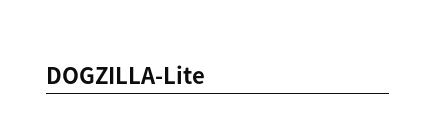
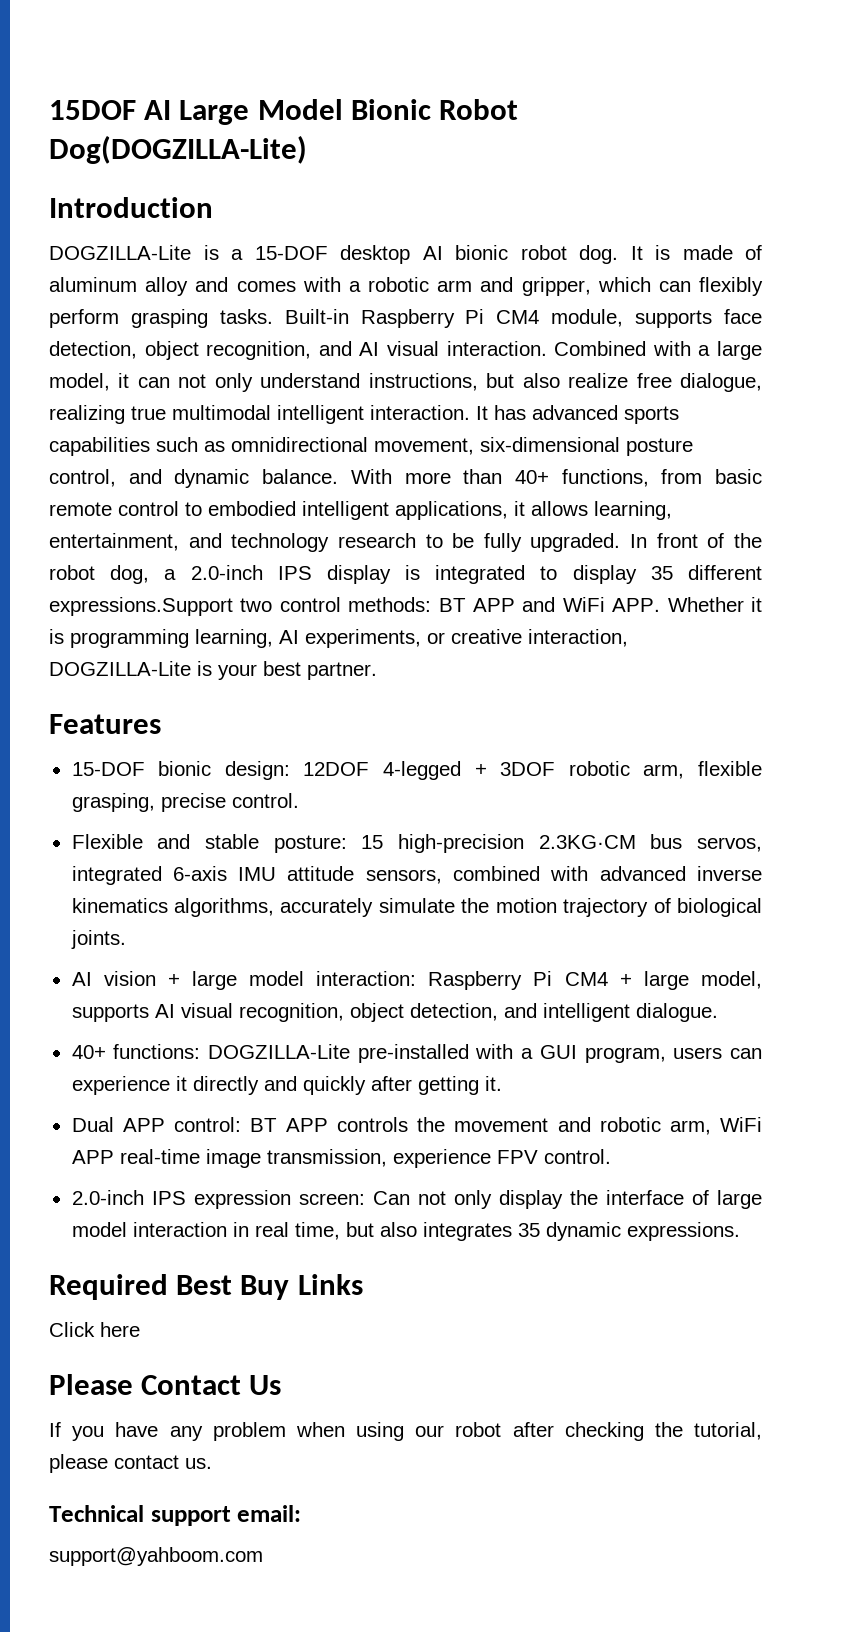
- DOGZILLA-Lite
+ 15DOF AI Large Model Bionic Robot Dog(DOGZILLA-Lite)
+ Introduction
+ DOGZILLA-Lite is a 15-DOF desktop AI bionic robot dog. It is made of aluminum alloy and comes with a robotic arm and gripper, which can flexibly perform grasping tasks. Built-in Raspberry Pi CM4 module, supports face detection, object recognition, and AI visual interaction. Combined with a large model, it can not only understand instructions, but also realize free dialogue, realizing true multimodal intelligent interaction. It has advanced sports capabilities such as omnidirectional movement, six-dimensional posture control, and dynamic balance. With more than 40+ functions, from basic remote control to embodied intelligent applications, it allows learning, entertainment, and technology research to be fully upgraded. In front of the robot dog, a 2.0-inch IPS display is integrated to display 35 different expressions.Support two control methods: BT APP and WiFi APP. Whether it is programming learning, AI experiments, or creative interaction, DOGZILLA-Lite is your best partner.
+ Features
+ 15-DOF bionic design: 12DOF 4-legged + 3DOF robotic arm, flexible grasping, precise control.
+ Flexible and stable posture: 15 high-precision 2.3KG·CM bus servos, integrated 6-axis IMU attitude sensors, combined with advanced inverse kinematics algorithms, accurately simulate the motion trajectory of biological joints.
+ AI vision + large model interaction: Raspberry Pi CM4 + large model, supports AI visual recognition, object detection, and intelligent dialogue.
+ 40+ functions: DOGZILLA-Lite pre-installed with a GUI program, users can experience it directly and quickly after getting it.
+ Dual APP control: BT APP controls the movement and robotic arm, WiFi APP real-time image transmission, experience FPV control.
+ 2.0-inch IPS expression screen: Can not only display the interface of large model interaction in real time, but also integrates 35 dynamic expressions.
+ Required Best Buy Links
+ Click here
+ Please Contact Us
+ If you have any problem when using our robot after checking the tutorial, please contact us.
+ Technical support email:
+ support@yahboom.com

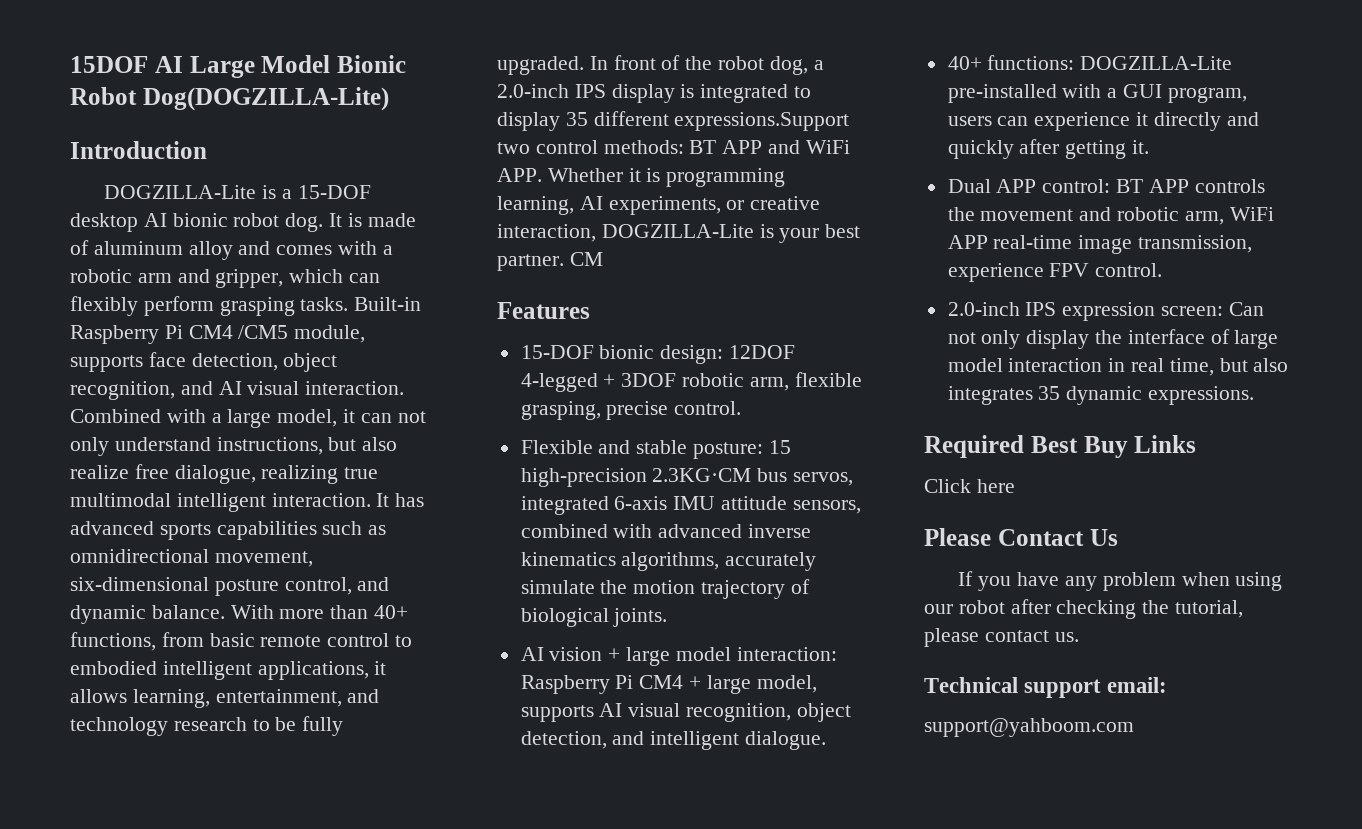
- Built-in Raspberry Pi CM4 module, supports face detection, object recognition, and AI visual interaction.
+ Built-in Raspberry Pi CM4 /CM5 module, supports face detection, object recognition, and AI visual interaction.
+ CM

